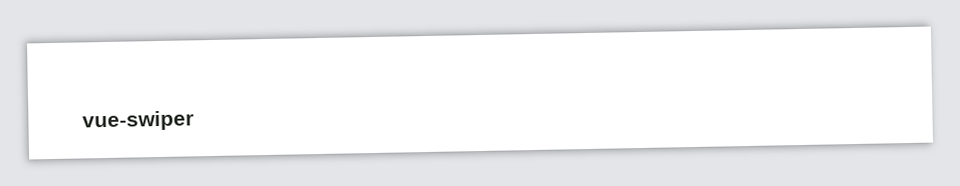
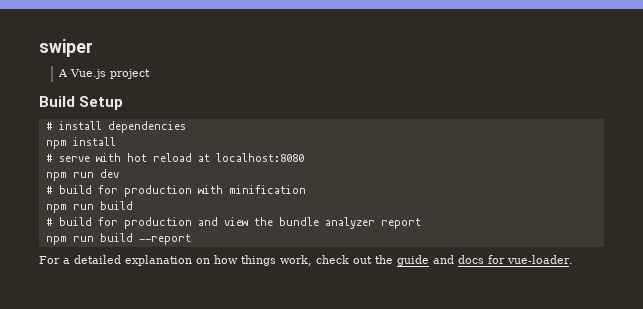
- vue-swiper
+ swiper
+ A Vue.js project
+ Build Setup
+ # install dependencies
+ npm install
+ # serve with hot reload at localhost:8080
+ npm run dev
+ # build for production with minification
+ npm run build
+ # build for production and view the bundle analyzer report
+ npm run build --report
+ For a detailed explanation on how things work, check out the guide and docs for vue-loader.

